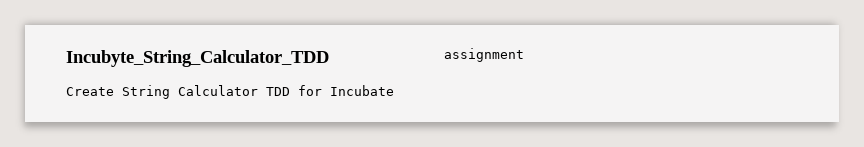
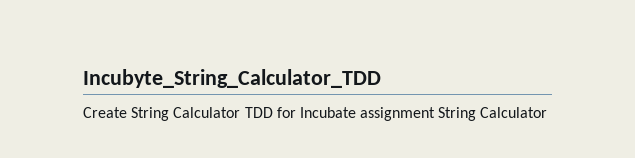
- Create String Calculator TDD for Incubate assignment
+ Create String Calculator TDD for Incubate assignment String Calculator

